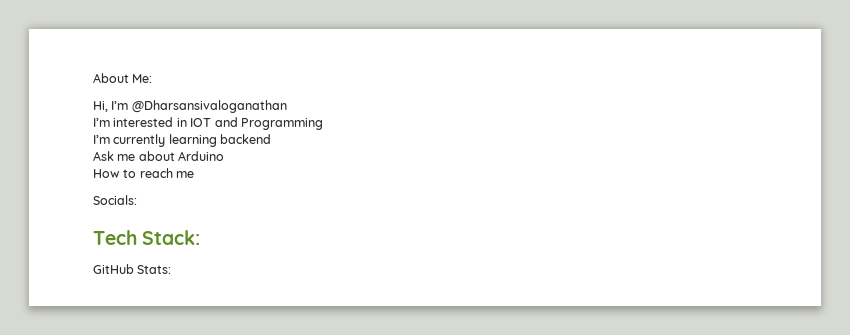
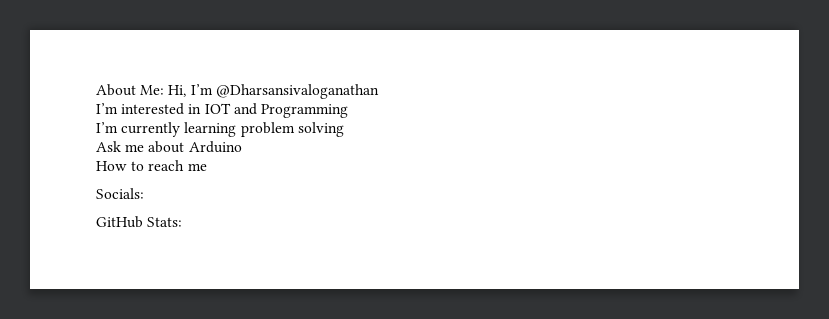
- About Me:
- Hi, I’m @Dharsansivaloganathan
+ About Me: Hi, I’m @Dharsansivaloganathan
- I’m currently learning backend
+ I’m currently learning problem solving
- Tech Stack:

